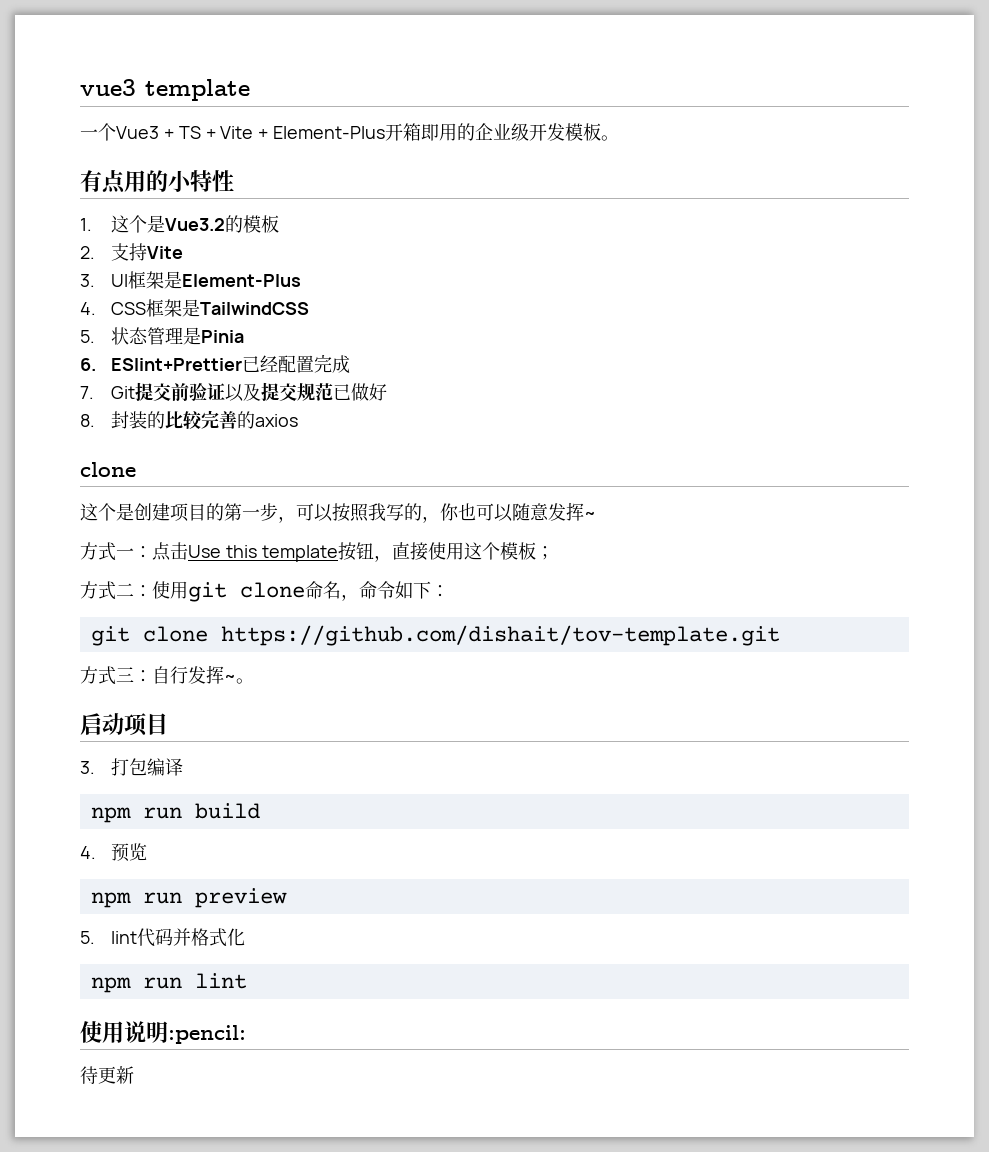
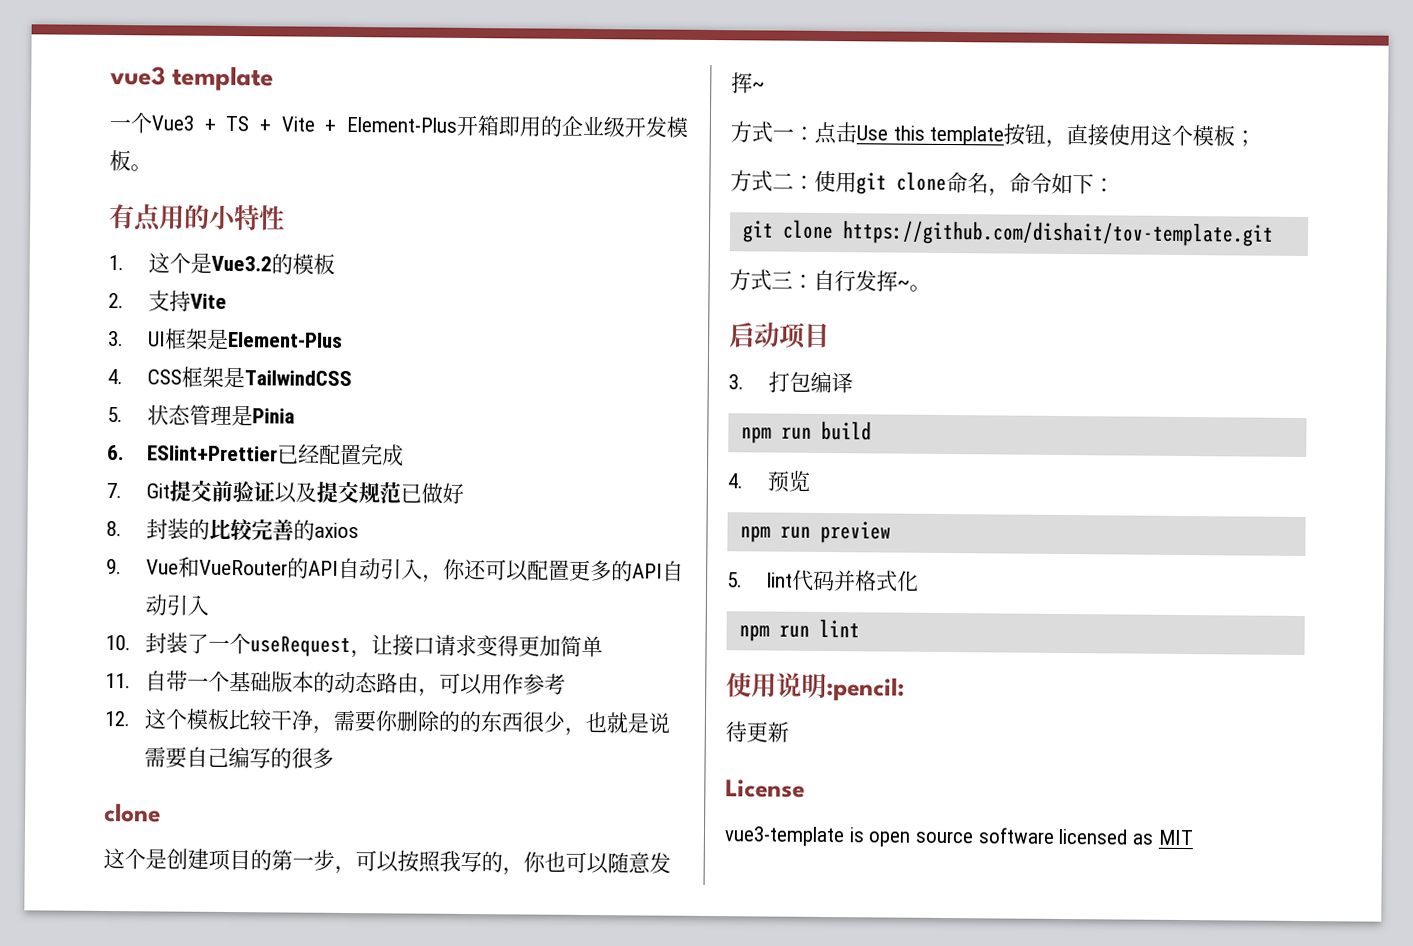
+ 9. Vue和VueRouter的API自动引入，你还可以配置更多的API自动引入
+ 10.封装了一个useRequest，让接口请求变得更加简单
+ 11.自带一个基础版本的动态路由，可以用作参考
+ 12.这个模板比较干净，需要你删除的的东西很少，也就是说需要自己编写的很多
+ License
+ vue3-template is open source software licensed as MIT

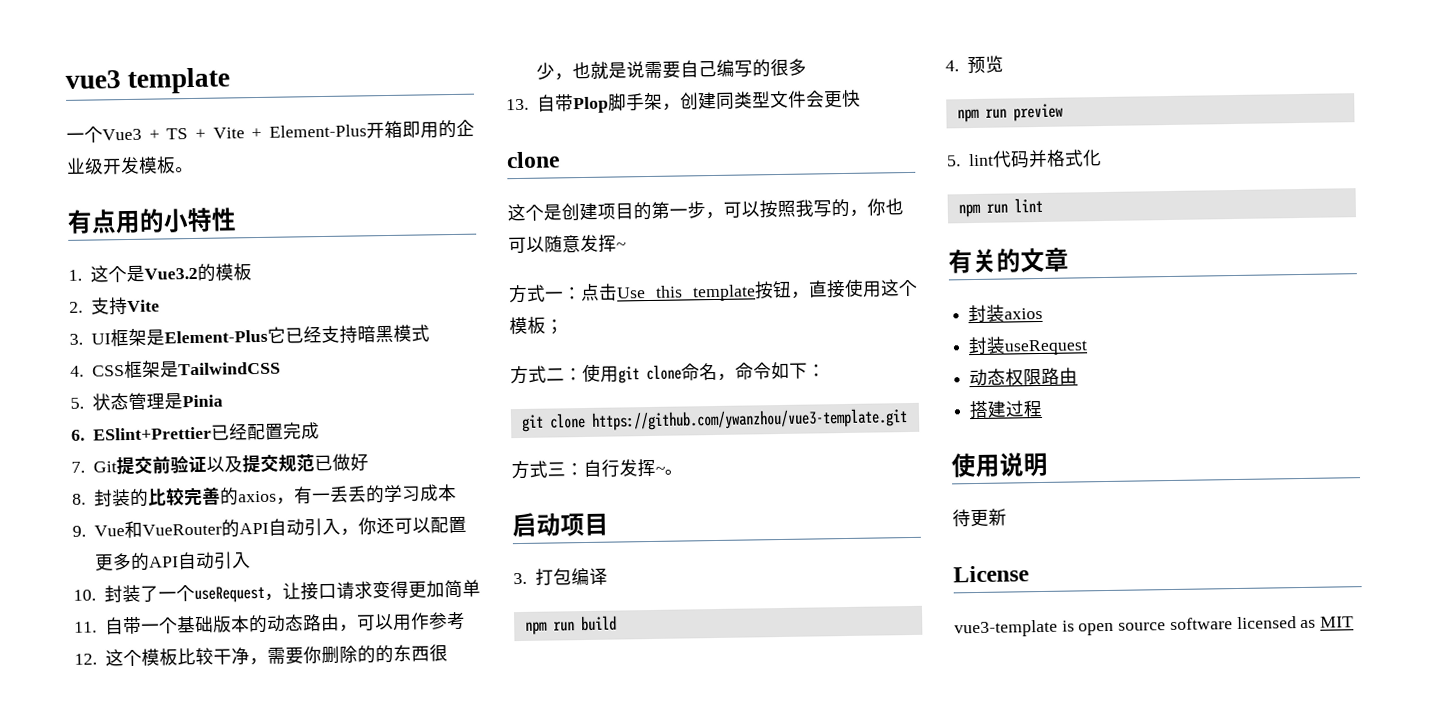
- 3. UI框架是Element-Plus
+ 3. UI框架是Element-Plus它已经支持暗黑模式
- 8.封装的比较完善的axios
+ 8.封装的比较完善的axios，有一丢丢的学习成本
+ 13.自带Plop脚手架，创建同类型文件会更快
- git clone https://github.com/dishait/tov-template.git
+ git clone https://github.com/ywanzhou/vue3-template.git
+ 有关的文章
+ 封装axios
+ 封装useRequest
+ 动态权限路由
+ 搭建过程
- 使用说明:pencil:
+ 使用说明

